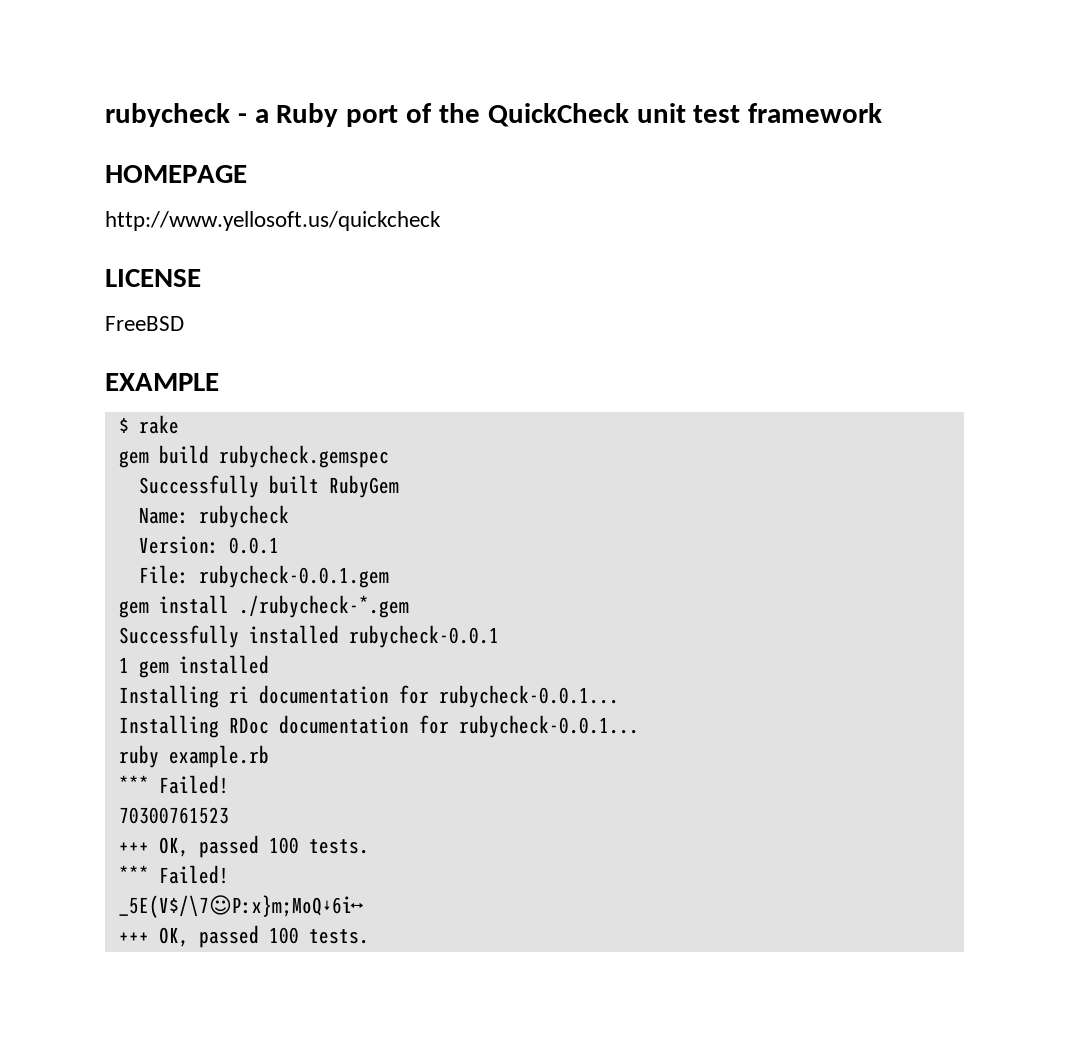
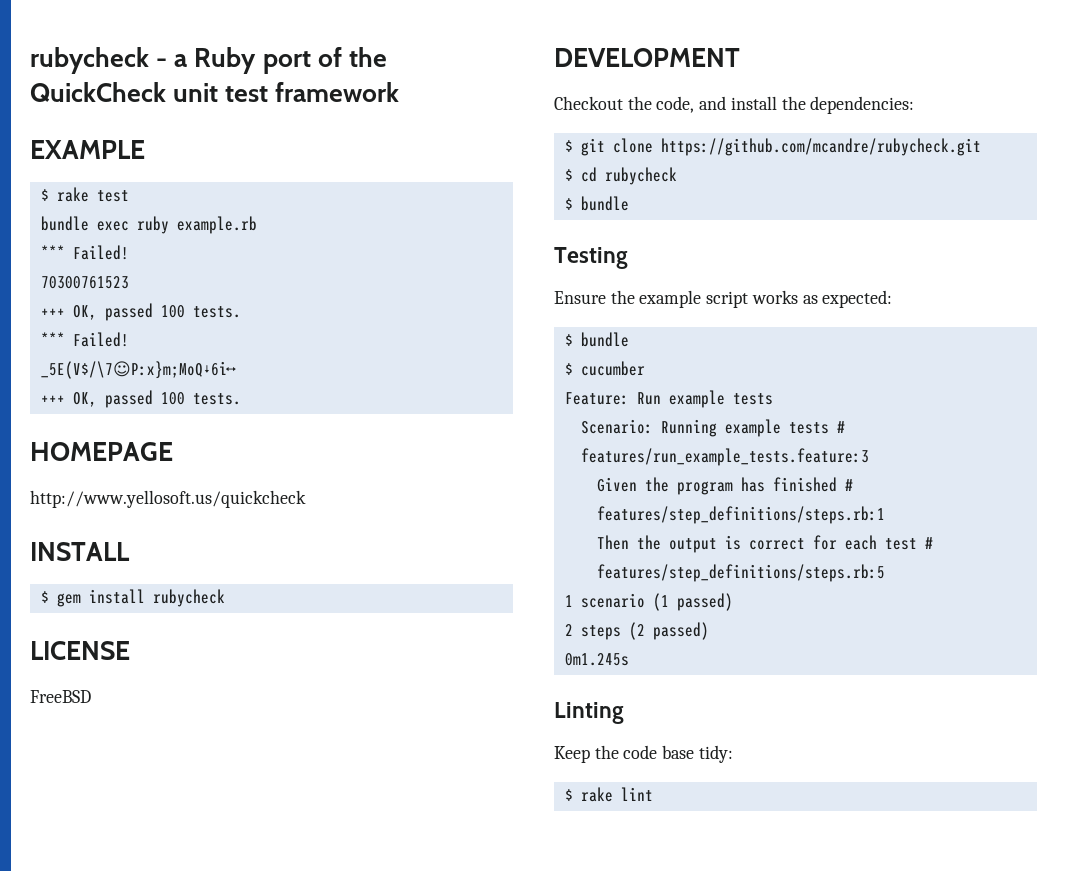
- HOMEPAGE
- http://www.yellosoft.us/quickcheck
- LICENSE
- FreeBSD
- $ rake
- gem build rubycheck.gemspec
- Successfully built RubyGem
- Name: rubycheck
- Version: 0.0.1
- File: rubycheck-0.0.1.gem
- gem install ./rubycheck-*.gem
- Successfully installed rubycheck-0.0.1
- 1 gem installed
- Installing ri documentation for rubycheck-0.0.1...
- Installing RDoc documentation for rubycheck-0.0.1...
- ruby example.rb
+ $ rake test
+ bundle exec ruby example.rb
+ HOMEPAGE
+ http://www.yellosoft.us/quickcheck
+ INSTALL
+ $ gem install rubycheck
+ LICENSE
+ FreeBSD
+ DEVELOPMENT
+ Checkout the code, and install the dependencies:
+ $ git clone https://github.com/mcandre/rubycheck.git
+ $ cd rubycheck
+ $ bundle
+ Testing
+ Ensure the example script works as expected:
+ $ bundle
+ $ cucumber
+ Feature: Run example tests
+ Scenario: Running example tests # features/run_example_tests.feature:3
+ Given the program has finished # features/step_definitions/steps.rb:1
+ Then the output is correct for each test # features/step_definitions/steps.rb:5
+ 1 scenario (1 passed)
+ 2 steps (2 passed)
+ 0m1.245s
+ Linting
+ Keep the code base tidy:
+ $ rake lint

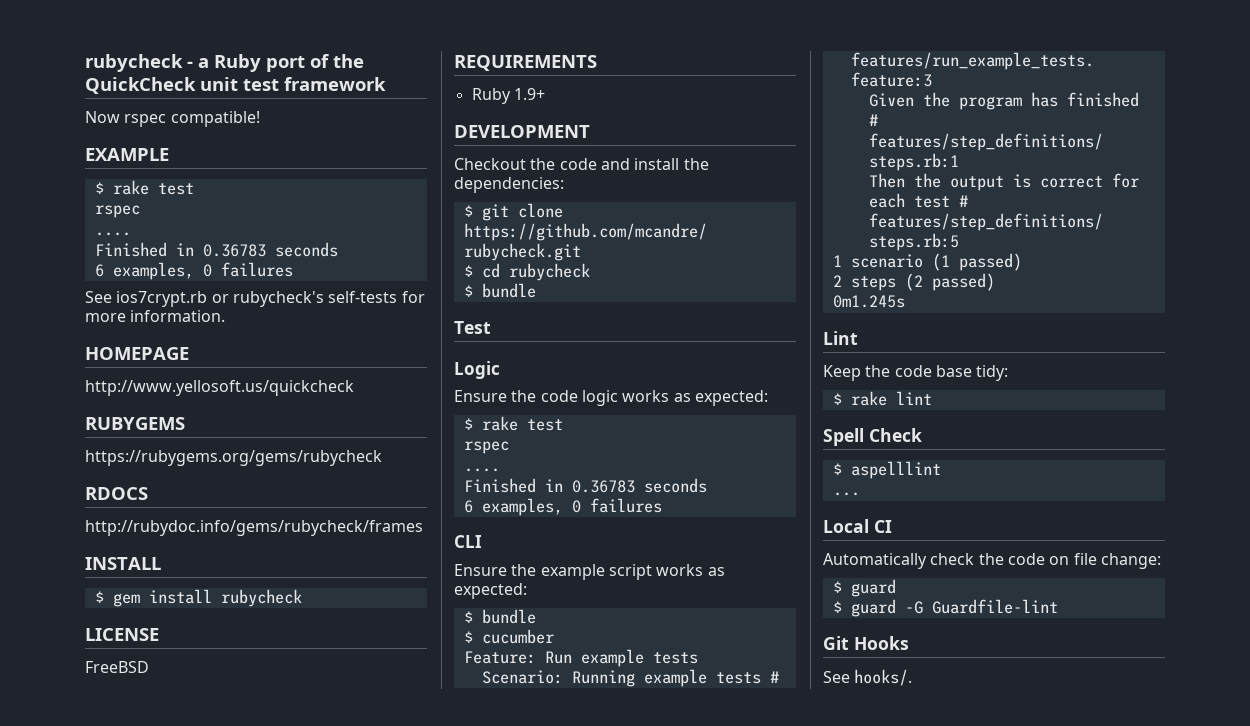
+ Now rspec compatible!
  EXAMPLE
  $ rake test
- bundle exec ruby example.rb
- *** Failed!
- 70300761523
- +++ OK, passed 100 tests.
- *** Failed!
- _5E(V$/\7☺P:x}m;MoQ↓6i↔
- +++ OK, passed 100 tests.
+ rspec
+ ....
+ Finished in 0.36783 seconds
+ 6 examples, 0 failures
+ See ios7crypt.rb or rubycheck's self-tests for more information.
  HOMEPAGE
  http://www.yellosoft.us/quickcheck
+ RUBYGEMS
+ https://rubygems.org/gems/rubycheck
+ RDOCS
+ http://rubydoc.info/gems/rubycheck/frames
+ REQUIREMENTS
+ Ruby 1.9+
- Checkout the code, and install the dependencies:
+ Checkout the code and install the dependencies:
- Testing
+ Test
+ Logic
+ Ensure the code logic works as expected:
+ $ rake test
+ rspec
+ ....
+ Finished in 0.36783 seconds
+ 6 examples, 0 failures
+ CLI
- Linting
+ Lint
+ Spell Check
+ $ aspelllint
+ ...
+ Local CI
+ Automatically check the code on file change:
+ $ guard
+ $ guard -G Guardfile-lint
+ Git Hooks
+ See hooks/.

